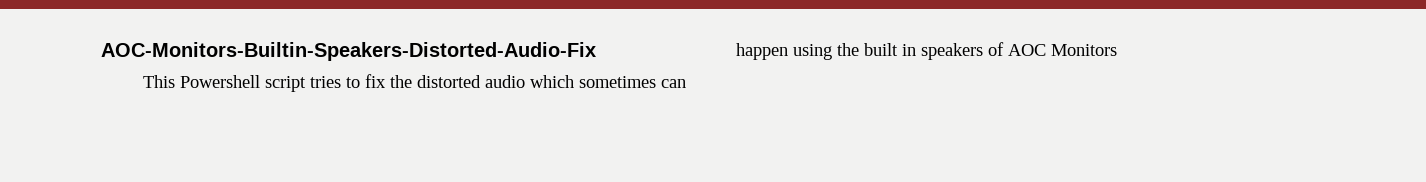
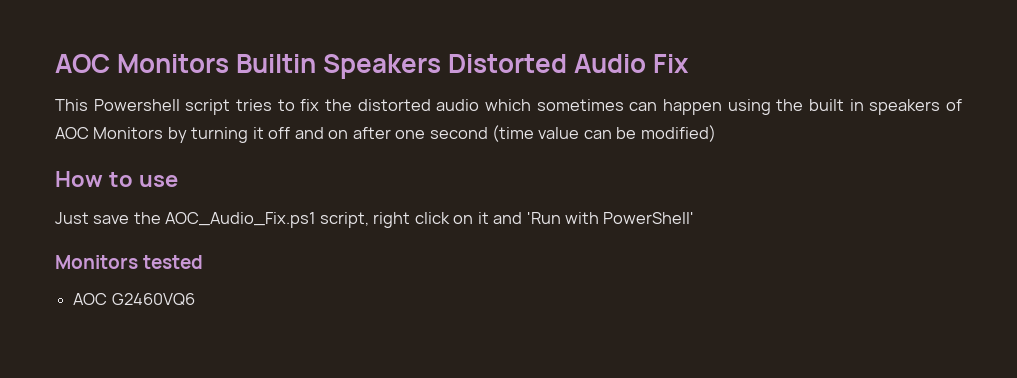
- AOC-Monitors-Builtin-Speakers-Distorted-Audio-Fix
+ AOC Monitors Builtin Speakers Distorted Audio Fix
- This Powershell script tries to fix the distorted audio which sometimes can happen using the built in speakers of AOC Monitors
+ This Powershell script tries to fix the distorted audio which sometimes can happen using the built in speakers of AOC Monitors by turning it off and on after one second (time value can be modified)
+ How to use
+ Just save the AOC_Audio_Fix.ps1 script, right click on it and 'Run with PowerShell'
+ Monitors tested
+ AOC G2460VQ6

